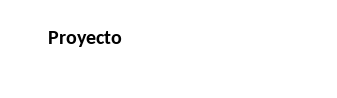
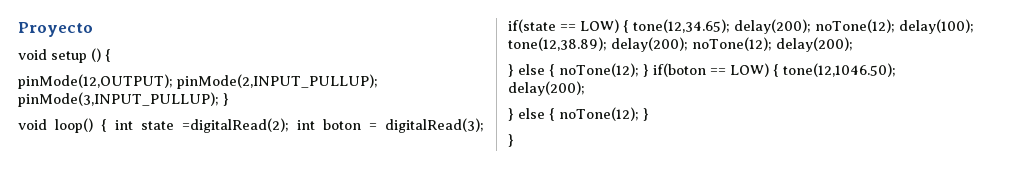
+ void setup () {
+ pinMode(12,OUTPUT); pinMode(2,INPUT_PULLUP); pinMode(3,INPUT_PULLUP); }
+ void loop() { int state =digitalRead(2); int boton = digitalRead(3); if(state == LOW) { tone(12,34.65); delay(200); noTone(12); delay(100); tone(12,38.89); delay(200); noTone(12); delay(200);
+ } else { noTone(12); } if(boton == LOW) { tone(12,1046.50); delay(200);
+ } else { noTone(12); }
+ }

